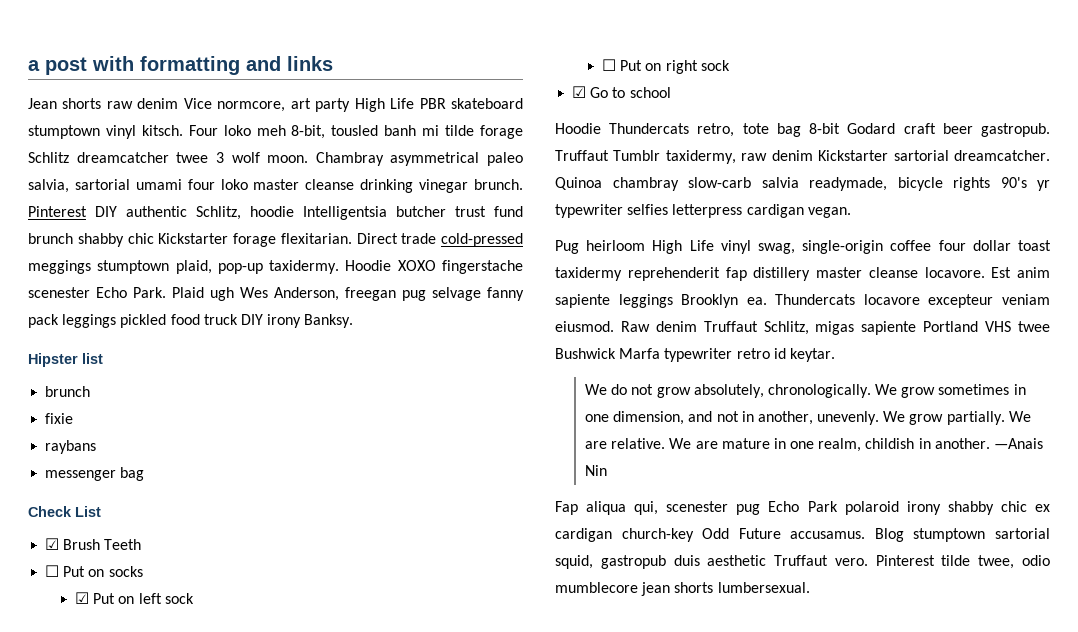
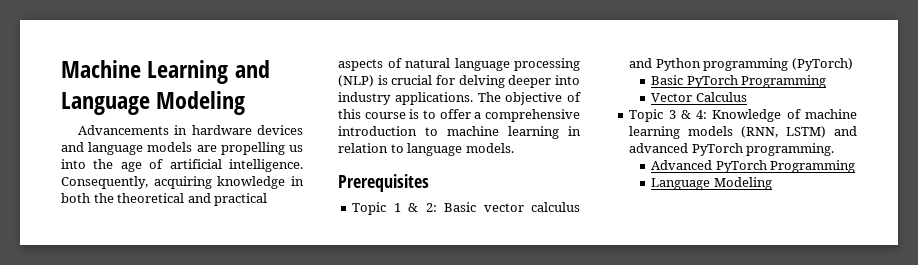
- a post with formatting and links
- Jean shorts raw denim Vice normcore, art party High Life PBR skateboard stumptown vinyl kitsch. Four loko meh 8-bit, tousled banh mi tilde forage Schlitz dreamcatcher twee 3 wolf moon. Chambray asymmetrical paleo salvia, sartorial umami four loko master cleanse drinking vinegar brunch. Pinterest DIY authentic Schlitz, hoodie Intelligentsia butcher trust fund brunch shabby chic Kickstarter forage flexitarian. Direct trade cold-pressed meggings stumptown plaid, pop-up taxidermy. Hoodie XOXO fingerstache scenester Echo Park. Plaid ugh Wes Anderson, freegan pug selvage fanny pack leggings pickled food truck DIY irony Banksy.
- Hipster list
- brunch
- fixie
- raybans
- messenger bag
- Check List
- ☑ Brush Teeth
- ☐ Put on socks
- ☑ Put on left sock
- ☐ Put on right sock
- ☑ Go to school
- Hoodie Thundercats retro, tote bag 8-bit Godard craft beer gastropub. Truffaut Tumblr taxidermy, raw denim Kickstarter sartorial dreamcatcher. Quinoa chambray slow-carb salvia readymade, bicycle rights 90's yr typewriter selfies letterpress cardigan vegan.
- Pug heirloom High Life vinyl swag, single-origin coffee four dollar toast taxidermy reprehenderit fap distillery master cleanse locavore. Est anim sapiente leggings Brooklyn ea. Thundercats locavore excepteur veniam eiusmod. Raw denim Truffaut Schlitz, migas sapiente Portland VHS twee Bushwick Marfa typewriter retro id keytar.
- We do not grow absolutely, chronologically. We grow sometimes in one dimension, and not in another, unevenly. We grow partially. We are relative. We are mature in one realm, childish in another. —Anais Nin
- Fap aliqua qui, scenester pug Echo Park polaroid irony shabby chic ex cardigan church-key Odd Future accusamus. Blog stumptown sartorial squid, gastropub duis aesthetic Truffaut vero. Pinterest tilde twee, odio mumblecore jean shorts lumbersexual.
+ Machine Learning and Language Modeling
+ Advancements in hardware devices and language models are propelling us into the age of artificial intelligence. Consequently, acquiring knowledge in both the theoretical and practical aspects of natural language processing (NLP) is crucial for delving deeper into industry applications. The objective of this course is to offer a comprehensive introduction to machine learning in relation to language models.
+ Prerequisites
+ Topic 1 & 2: Basic vector calculus and Python programming (PyTorch)
+ Basic PyTorch Programming
+ Vector Calculus
+ Topic 3 & 4: Knowledge of machine learning models (RNN, LSTM) and advanced PyTorch programming.
+ Advanced PyTorch Programming
+ Language Modeling

